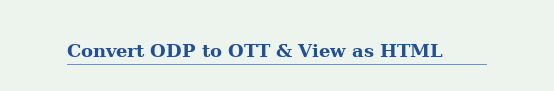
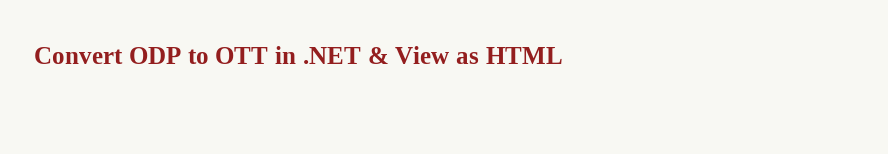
- Convert ODP to OTT & View as HTML
+ Convert ODP to OTT in .NET & View as HTML

